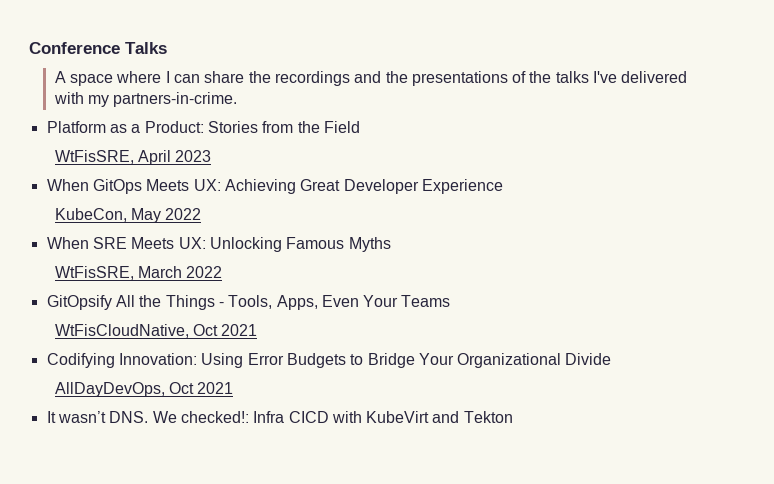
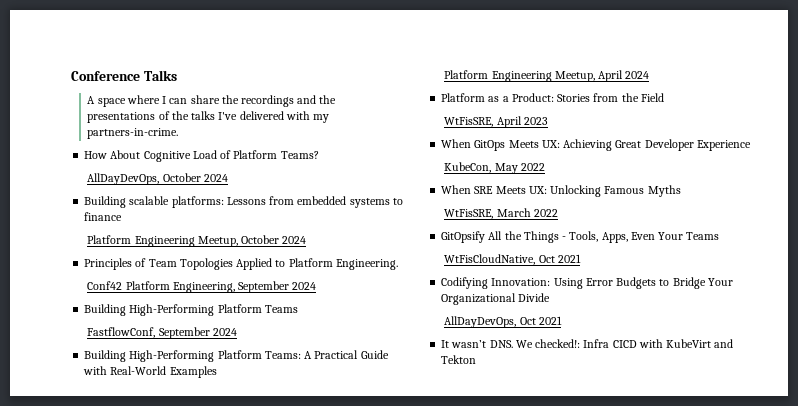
+ How About Cognitive Load of Platform Teams?
+ AllDayDevOps, October 2024
+ Building scalable platforms: Lessons from embedded systems to finance
+ Platform Engineering Meetup, October 2024
+ Principles of Team Topologies Applied to Platform Engineering.
+ Conf42 Platform Engineering, September 2024
+ Building High-Performing Platform Teams
+ FastflowConf, September 2024
+ Building High-Performing Platform Teams: A Practical Guide with Real-World Examples
+ Platform Engineering Meetup, April 2024

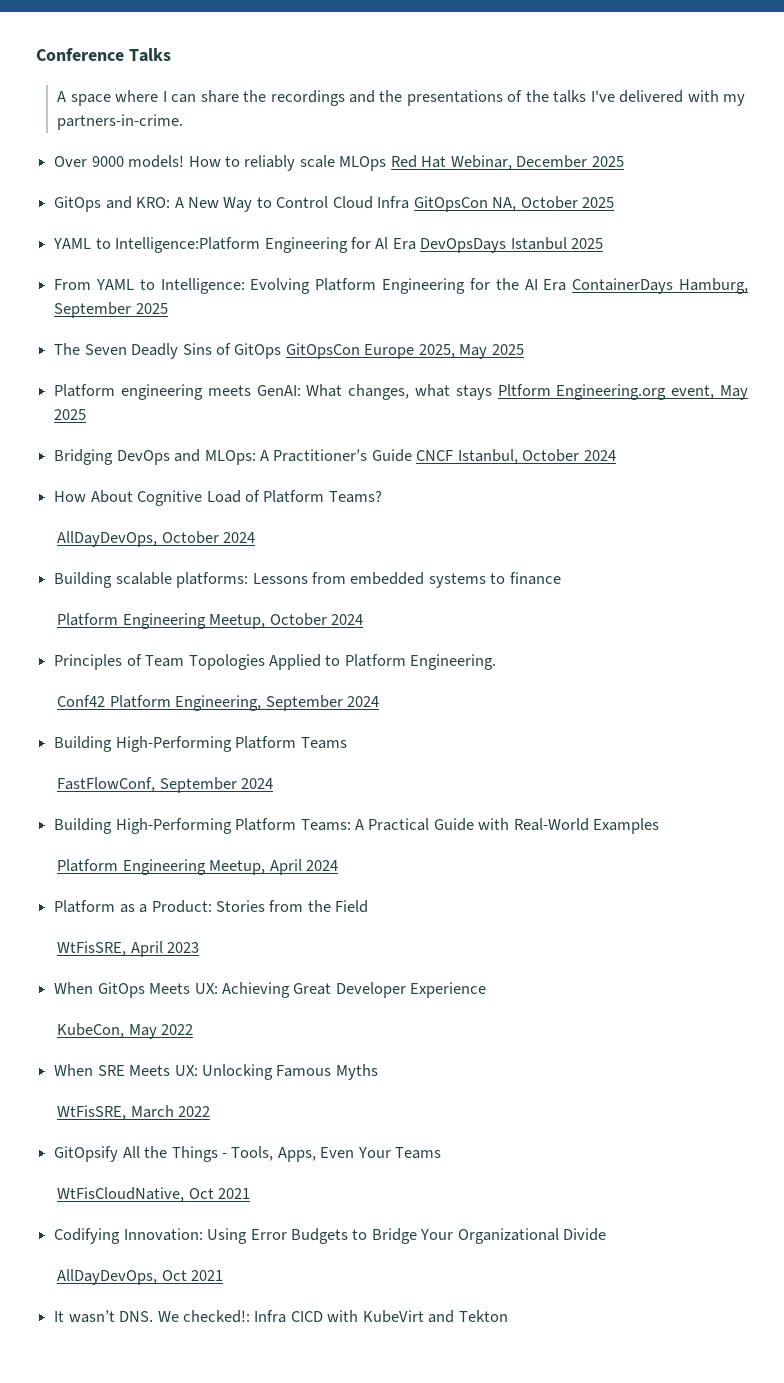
+ Over 9000 models! How to reliably scale MLOps Red Hat Webinar, December 2025
+ GitOps and KRO: A New Way to Control Cloud Infra GitOpsCon NA, October 2025
+ YAML to Intelligence:Platform Engineering for Al Era DevOpsDays Istanbul 2025
+ From YAML to Intelligence: Evolving Platform Engineering for the AI Era ContainerDays Hamburg, September 2025
+ The Seven Deadly Sins of GitOps GitOpsCon Europe 2025, May 2025
+ Platform engineering meets GenAI: What changes, what stays Pltform Engineering.org event, May 2025
+ Bridging DevOps and MLOps: A Practitioner’s Guide CNCF Istanbul, October 2024
- FastflowConf, September 2024
+ FastFlowConf, September 2024

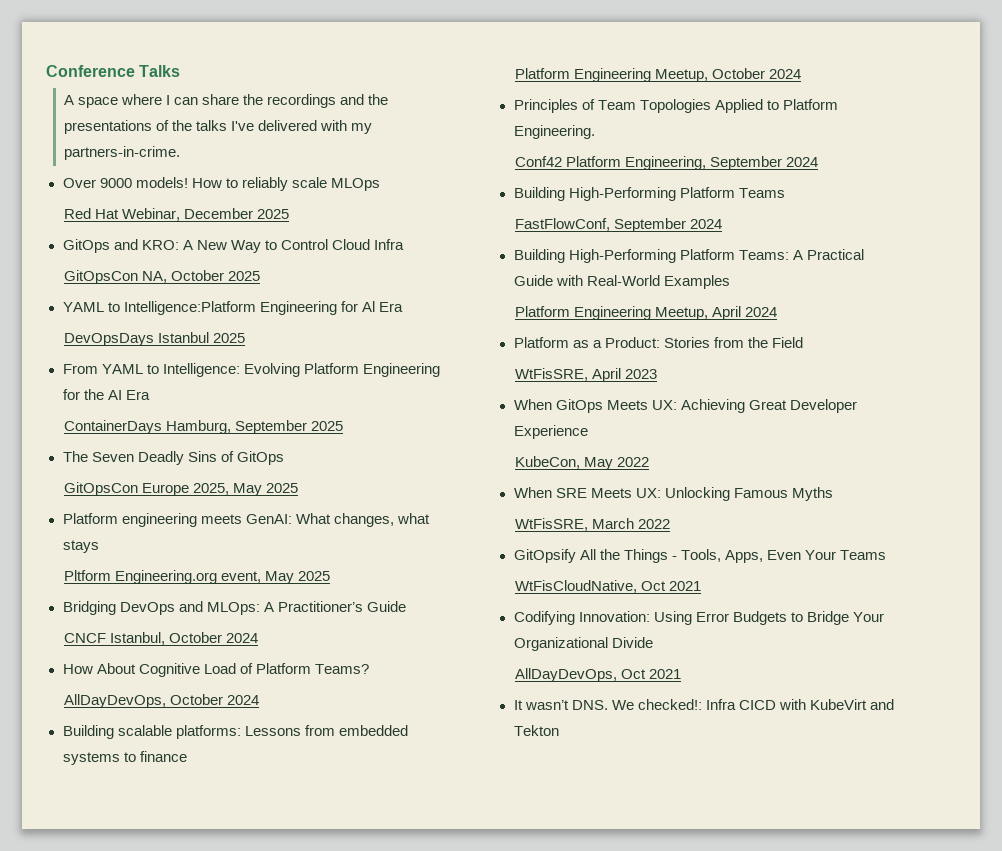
- How to reliably scale MLOps Red Hat Webinar, December 2025
+ How to reliably scale MLOps
+ Red Hat Webinar, December 2025
- GitOps and KRO: A New Way to Control Cloud Infra GitOpsCon NA, October 2025
+ GitOps and KRO: A New Way to Control Cloud Infra
+ GitOpsCon NA, October 2025
- YAML to Intelligence:Platform Engineering for Al Era DevOpsDays Istanbul 2025
+ YAML to Intelligence:Platform Engineering for Al Era
+ DevOpsDays Istanbul 2025
- From YAML to Intelligence: Evolving Platform Engineering for the AI Era ContainerDays Hamburg, September 2025
+ From YAML to Intelligence: Evolving Platform Engineering for the AI Era
+ ContainerDays Hamburg, September 2025
- The Seven Deadly Sins of GitOps GitOpsCon Europe 2025, May 2025
+ The Seven Deadly Sins of GitOps
+ GitOpsCon Europe 2025, May 2025
- Platform engineering meets GenAI: What changes, what stays Pltform Engineering.org event, May 2025
+ Platform engineering meets GenAI: What changes, what stays
+ Pltform Engineering.org event, May 2025
- Bridging DevOps and MLOps: A Practitioner’s Guide CNCF Istanbul, October 2024
+ Bridging DevOps and MLOps: A Practitioner’s Guide
+ CNCF Istanbul, October 2024

